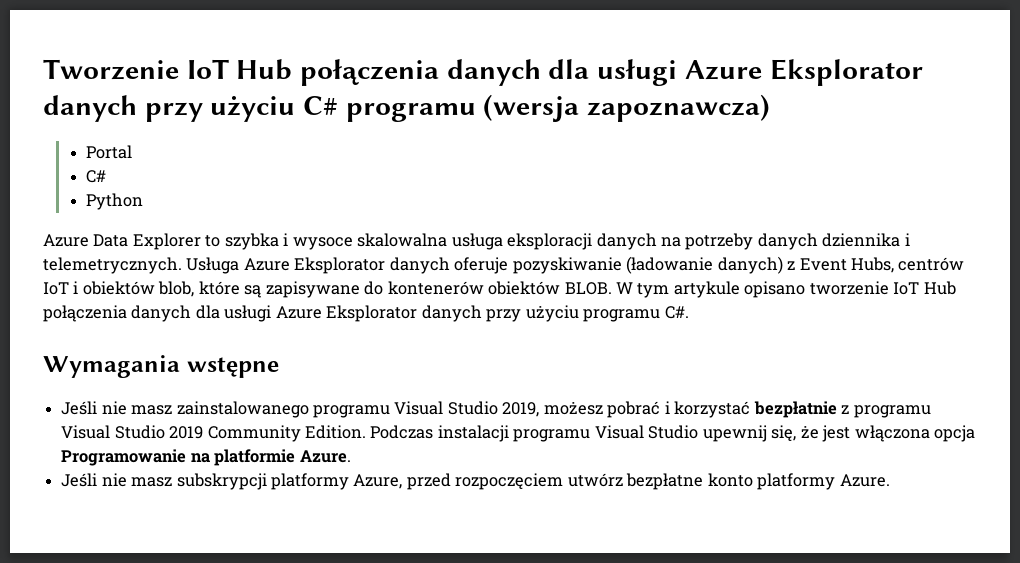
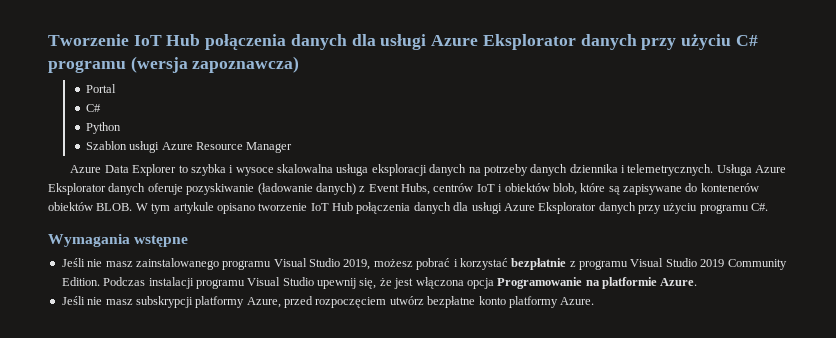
+ Szablon usługi Azure Resource Manager

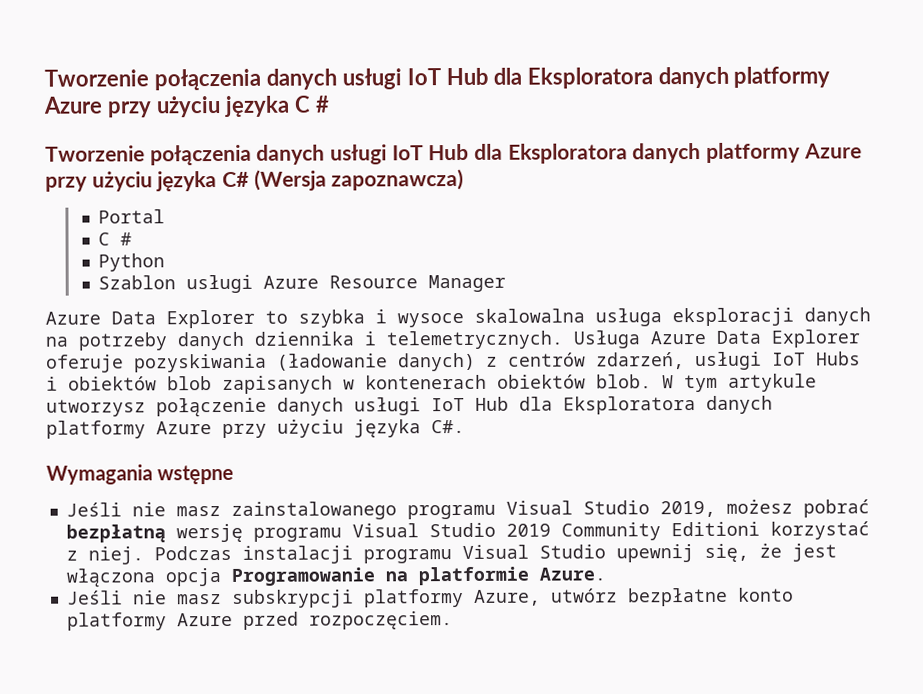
- Tworzenie IoT Hub połączenia danych dla usługi Azure Eksplorator danych przy użyciu C# programu (wersja zapoznawcza)
+ Tworzenie połączenia danych usługi IoT Hub dla Eksploratora danych platformy Azure przy użyciu języka C #
+ Tworzenie połączenia danych usługi IoT Hub dla Eksploratora danych platformy Azure przy użyciu języka C# (Wersja zapoznawcza)
  Portal
- C#
+ C #
- Usługa Azure Eksplorator danych oferuje pozyskiwanie (ładowanie danych) z Event Hubs, centrów IoT i obiektów blob, które są zapisywane do kontenerów obiektów BLOB. W tym artykule opisano tworzenie IoT Hub połączenia danych dla usługi Azure Eksplorator danych przy użyciu programu C#.
+ Usługa Azure Data Explorer oferuje pozyskiwania (ładowanie danych) z centrów zdarzeń, usługi IoT Hubs i obiektów blob zapisanych w kontenerach obiektów blob. W tym artykule utworzysz połączenie danych usługi IoT Hub dla Eksploratora danych platformy Azure przy użyciu języka C#.
- Jeśli nie masz zainstalowanego programu Visual Studio 2019, możesz pobrać i korzystać bezpłatnie z programu Visual Studio 2019 Community Edition.
+ Jeśli nie masz zainstalowanego programu Visual Studio 2019, możesz pobrać bezpłatną wersję programu Visual Studio 2019 Community Editioni korzystać z niej.
- Jeśli nie masz subskrypcji platformy Azure, przed rozpoczęciem utwórz bezpłatne konto platformy Azure.
+ Jeśli nie masz subskrypcji platformy Azure, utwórz bezpłatne konto platformy Azure przed rozpoczęciem.

